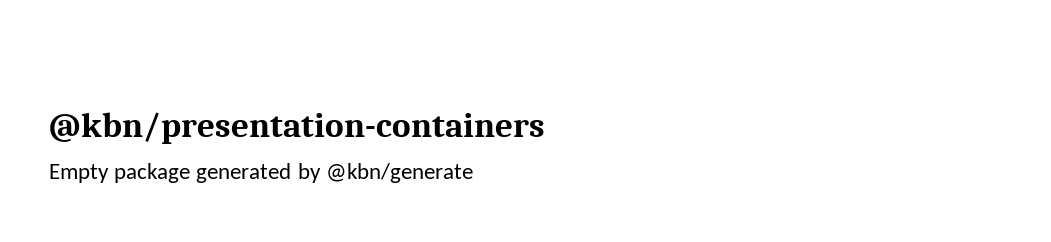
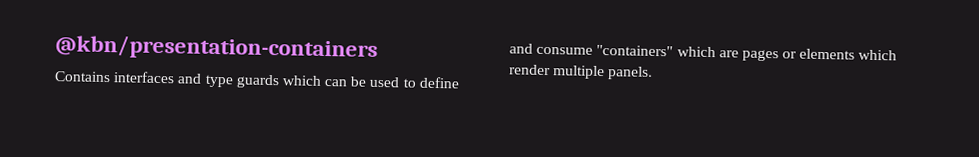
- Empty package generated by @kbn/generate
+ Contains interfaces and type guards which can be used to define and consume "containers" which are pages or elements which render multiple panels.

